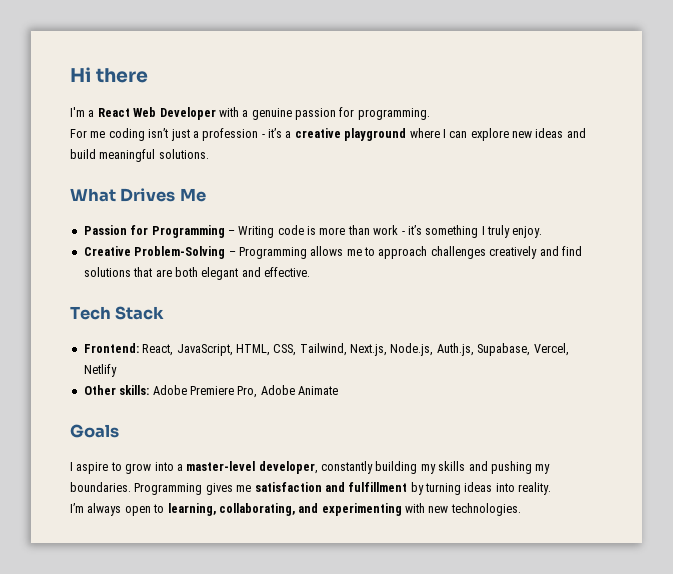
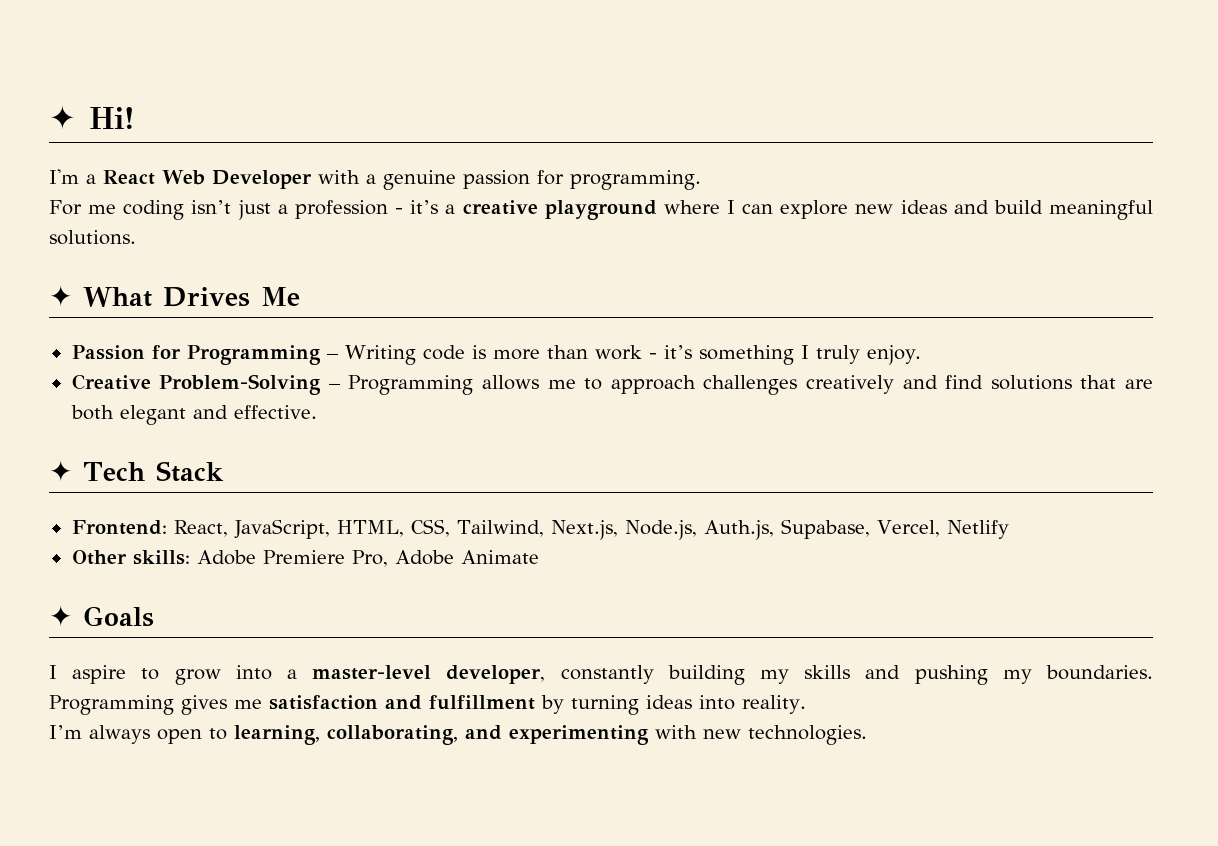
- Hi there
+ ✦ Hi!
- What Drives Me
+ ✦ What Drives Me
- Tech Stack
+ ✦ Tech Stack
- Goals
+ ✦ Goals

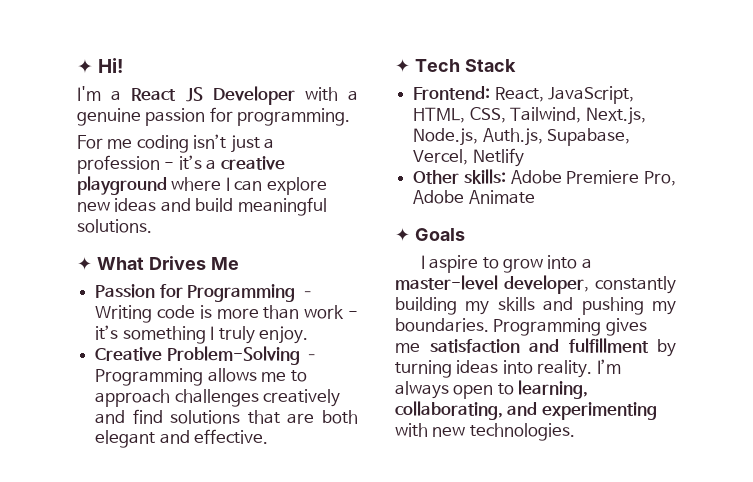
- I'm a React Web Developer with a genuine passion for programming.
+ I'm a React JS Developer with a genuine passion for programming.
- Programming gives me satisfaction and fulfillment by turning ideas into reality.
- I’m always open to learning, collaborating, and experimenting with new technologies.
+ Programming gives me satisfaction and fulfillment by turning ideas into reality. I’m always open to learning, collaborating, and experimenting with new technologies.

